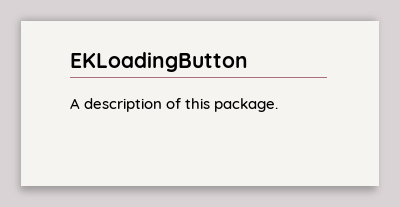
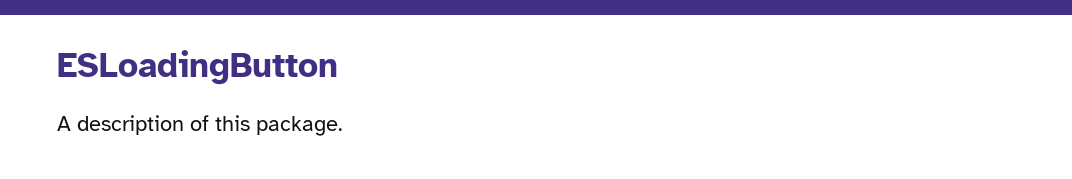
- EKLoadingButton
+ ESLoadingButton

